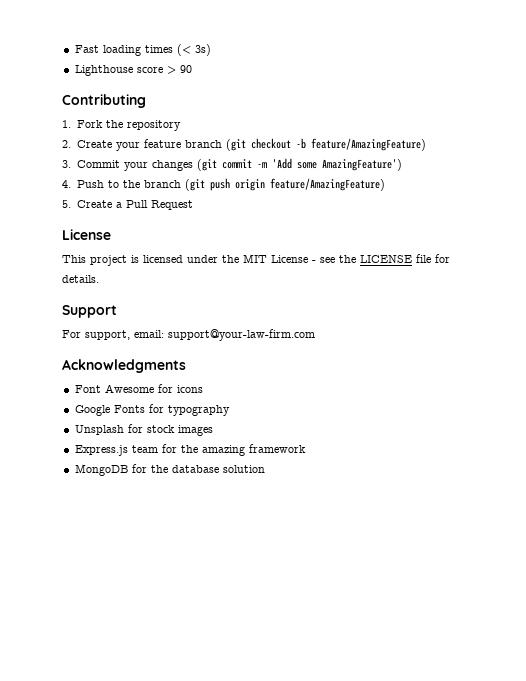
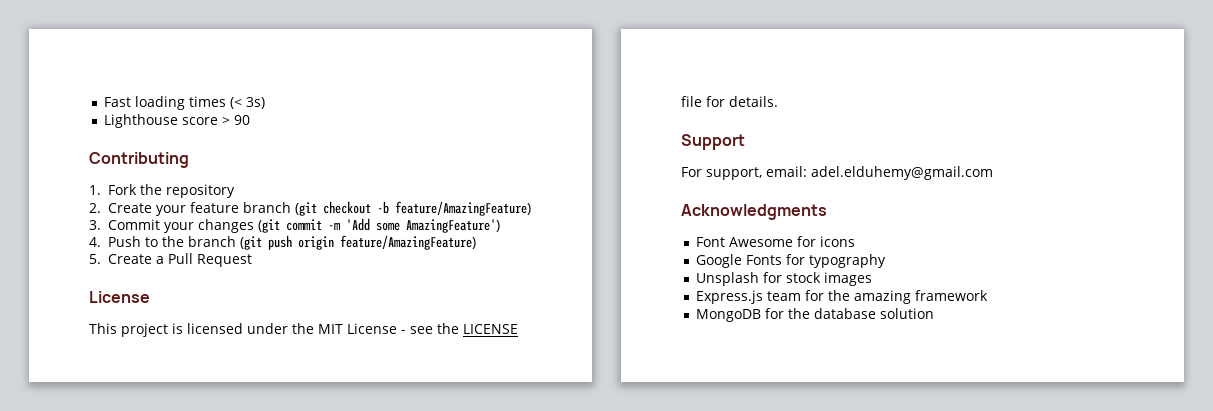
- For support, email: support@your-law-firm.com
+ For support, email: adel.elduhemy@gmail.com

